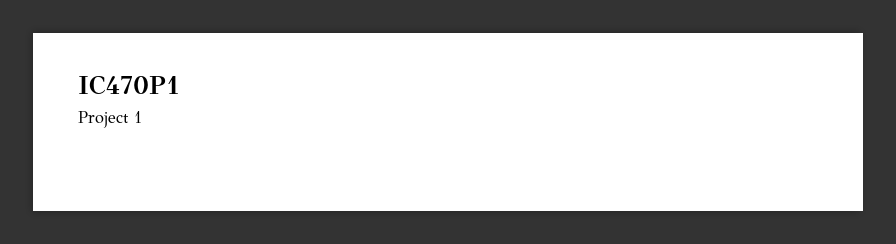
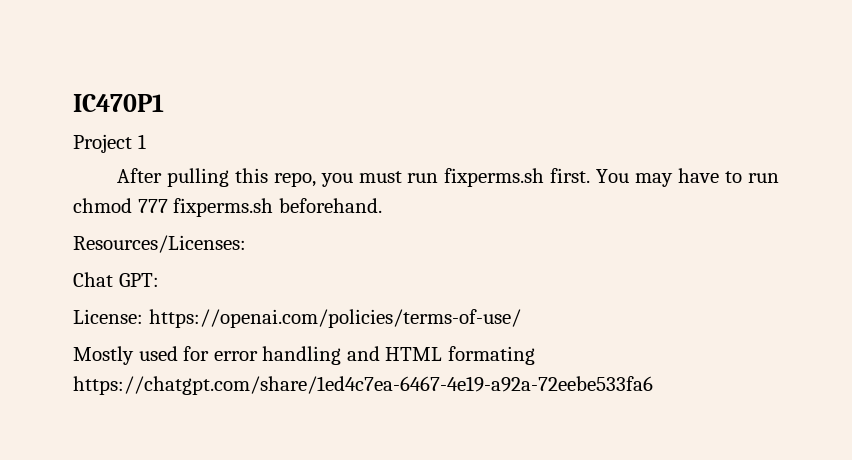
+ After pulling this repo, you must run fixperms.sh first. You may have to run chmod 777 fixperms.sh beforehand.
+ Resources/Licenses:
+ Chat GPT:
+ License: https://openai.com/policies/terms-of-use/
+ Mostly used for error handling and HTML formating https://chatgpt.com/share/1ed4c7ea-6467-4e19-a92a-72eebe533fa6

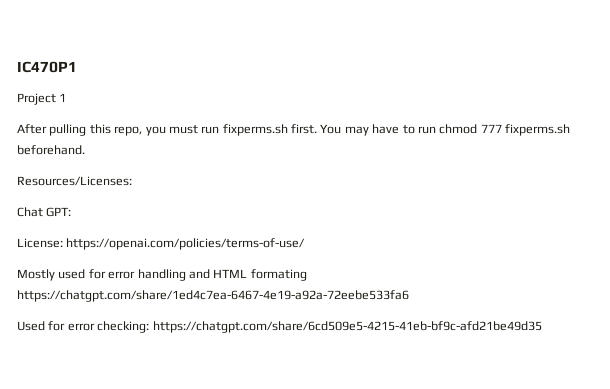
+ Used for error checking: https://chatgpt.com/share/6cd509e5-4215-41eb-bf9c-afd21be49d35

